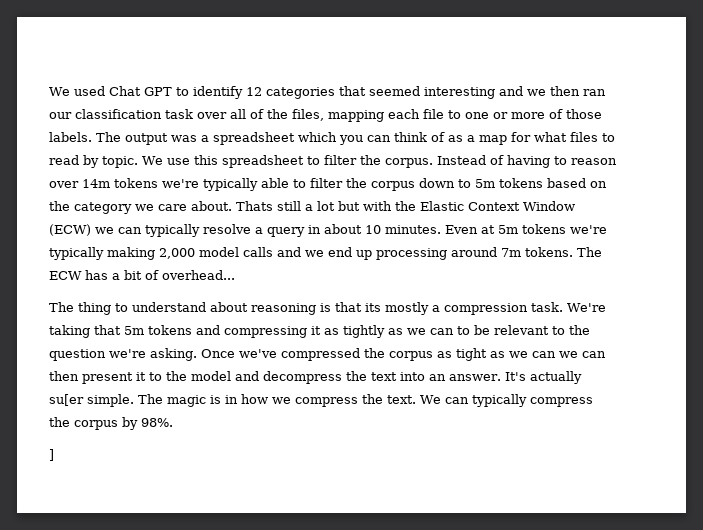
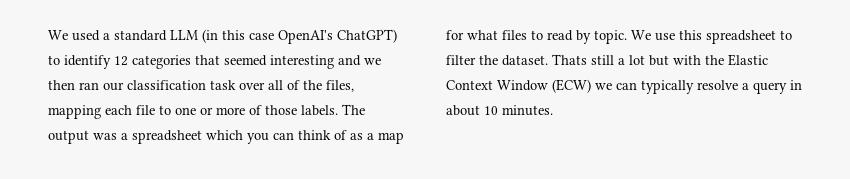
- We used Chat GPT to identify 12 categories that seemed interesting and we then ran our classification task over all of the files, mapping each file to one or more of those labels.
+ We used a standard LLM (in this case OpenAI's ChatGPT) to identify 12 categories that seemed interesting and we then ran our classification task over all of the files, mapping each file to one or more of those labels.
- We use this spreadsheet to filter the corpus. Instead of having to reason over 14m tokens we're typically able to filter the corpus down to 5m tokens based on the category we care about.
+ We use this spreadsheet to filter the dataset.
- Even at 5m tokens we're typically making 2,000 model calls and we end up processing around 7m tokens. The ECW has a bit of overhead...
- The thing to understand about reasoning is that its mostly a compression task. We're taking that 5m tokens and compressing it as tightly as we can to be relevant to the question we're asking. Once we've compressed the corpus as tight as we can we can then present it to the model and decompress the text into an answer. It's actually su[er simple. The magic is in how we compress the text. We can typically compress the corpus by 98%.
- ]

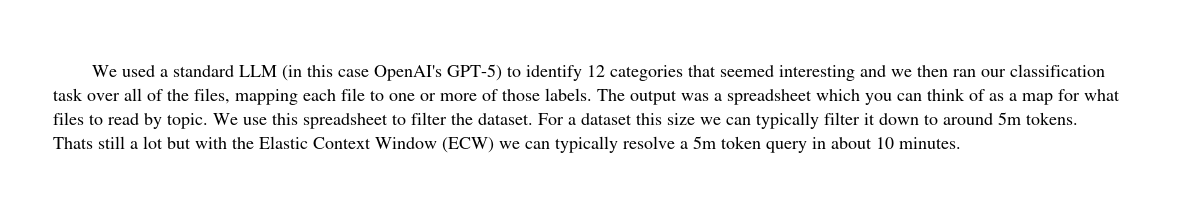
- We used a standard LLM (in this case OpenAI's ChatGPT) to identify 12 categories that seemed interesting and we then ran our classification task over all of the files, mapping each file to one or more of those labels.
+ We used a standard LLM (in this case OpenAI's GPT-5) to identify 12 categories that seemed interesting and we then ran our classification task over all of the files, mapping each file to one or more of those labels.
+ For a dataset this size we can typically filter it down to around 5m tokens.
- Thats still a lot but with the Elastic Context Window (ECW) we can typically resolve a query in about 10 minutes.
+ Thats still a lot but with the Elastic Context Window (ECW) we can typically resolve a 5m token query in about 10 minutes.

